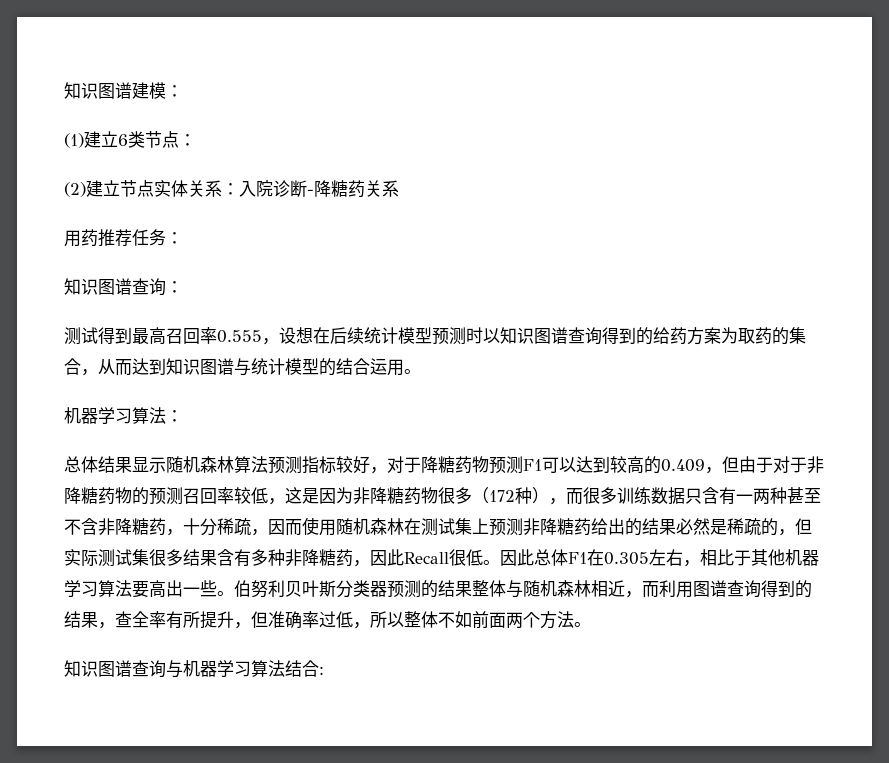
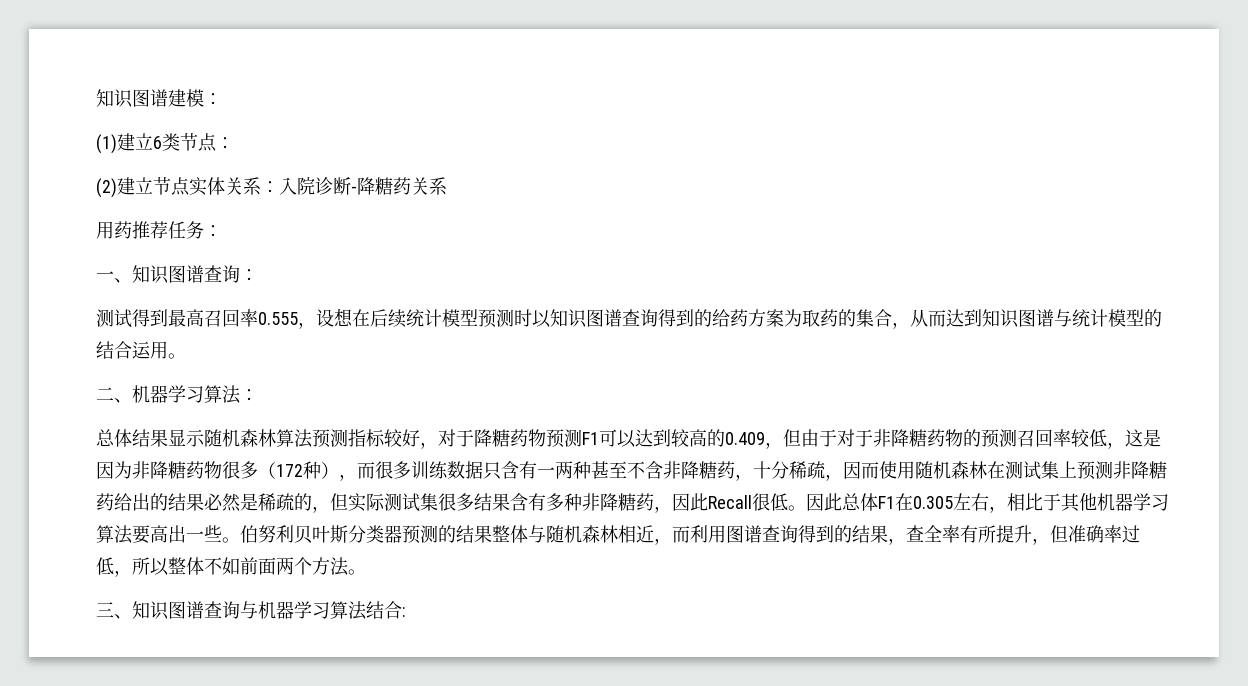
- 知识图谱查询：
+ 一、知识图谱查询：
- 机器学习算法：
+ 二、机器学习算法：
- 知识图谱查询与机器学习算法结合:
+ 三、知识图谱查询与机器学习算法结合:

